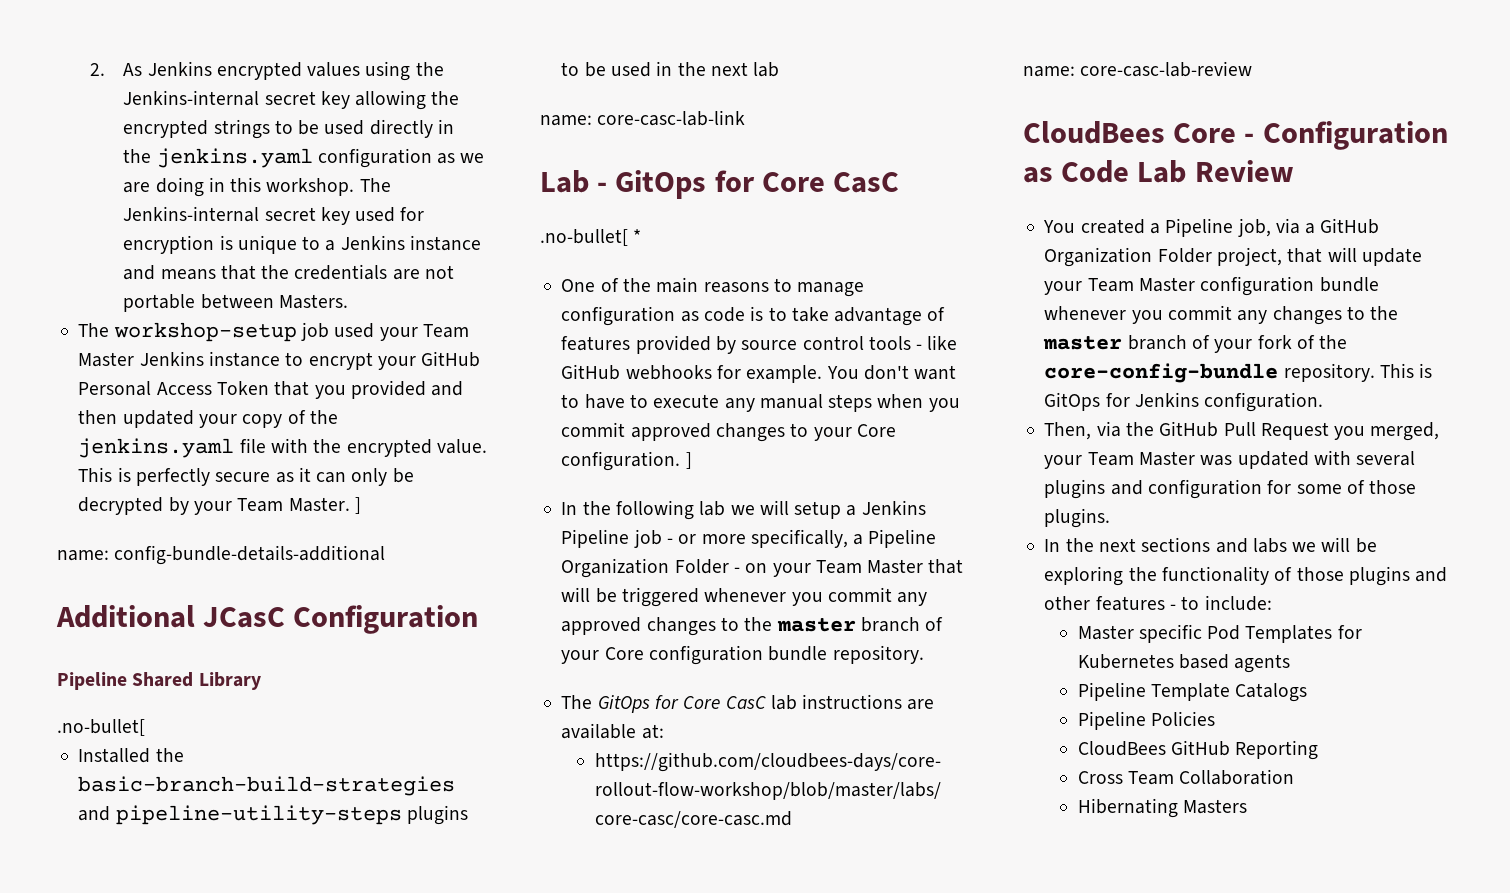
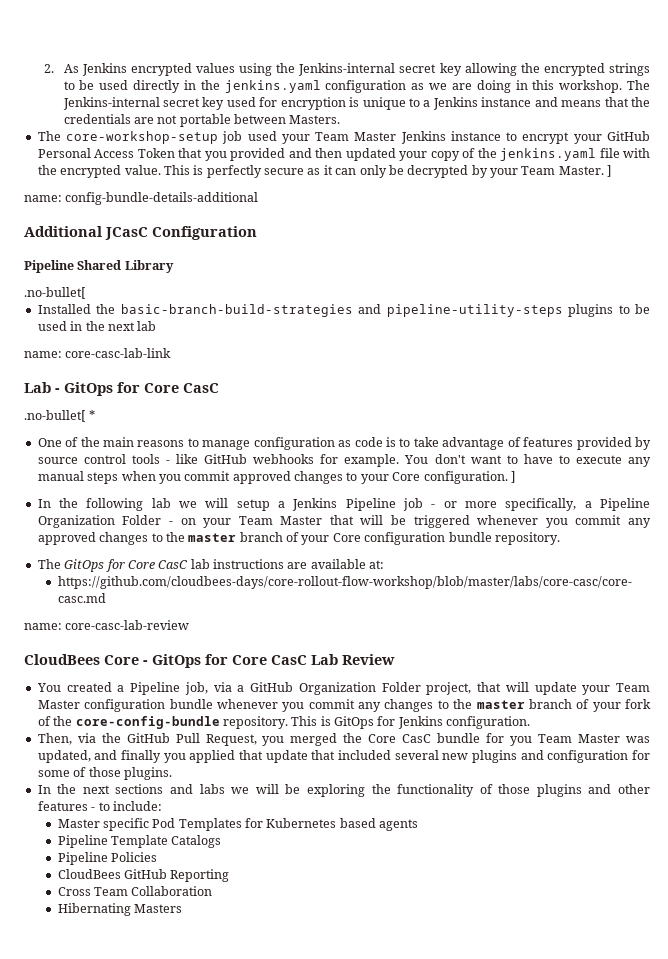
- The workshop-setup job used your Team Master Jenkins instance to encrypt your GitHub Personal Access Token that you provided and then updated your copy of the jenkins.yaml file with the encrypted value.
+ The core-workshop-setup job used your Team Master Jenkins instance to encrypt your GitHub Personal Access Token that you provided and then updated your copy of the jenkins.yaml file with the encrypted value.
- CloudBees Core - Configuration as Code Lab Review
+ CloudBees Core - GitOps for Core CasC Lab Review
- Then, via the GitHub Pull Request you merged, your Team Master was updated with several plugins and configuration for some of those plugins.
+ Then, via the GitHub Pull Request, you merged the Core CasC bundle for you Team Master was updated, and finally you applied that update that included several new plugins and configuration for some of those plugins.

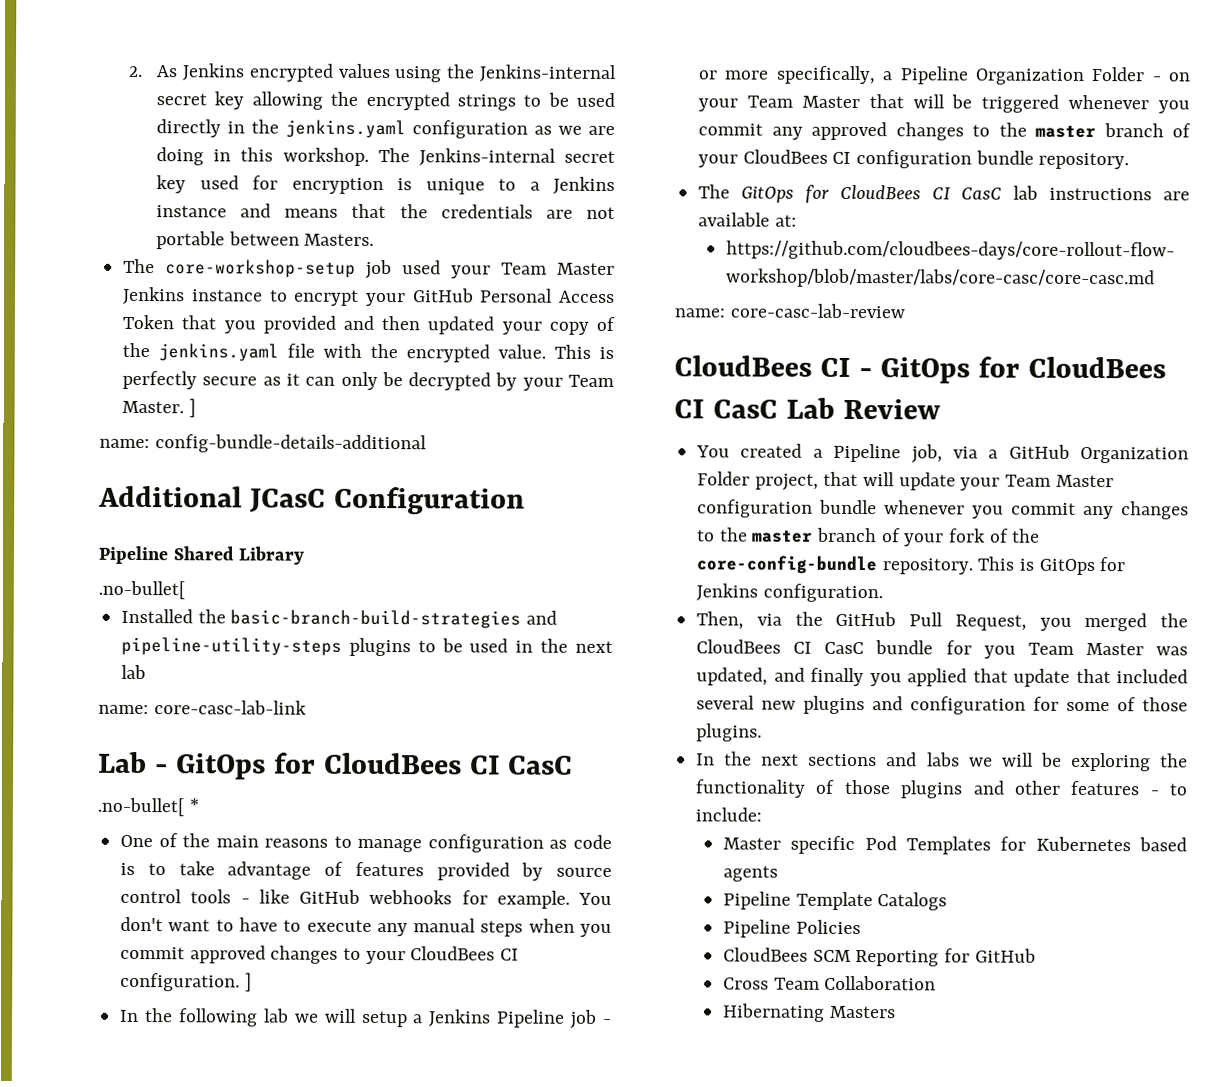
- Lab - GitOps for Core CasC
+ Lab - GitOps for CloudBees CI CasC
- You don't want to have to execute any manual steps when you commit approved changes to your Core configuration. ]
+ You don't want to have to execute any manual steps when you commit approved changes to your CloudBees CI configuration. ]
- In the following lab we will setup a Jenkins Pipeline job - or more specifically, a Pipeline Organization Folder - on your Team Master that will be triggered whenever you commit any approved changes to the master branch of your Core configuration bundle repository.
+ In the following lab we will setup a Jenkins Pipeline job - or more specifically, a Pipeline Organization Folder - on your Team Master that will be triggered whenever you commit any approved changes to the master branch of your CloudBees CI configuration bundle repository.
- The GitOps for Core CasC lab instructions are available at:
+ The GitOps for CloudBees CI CasC lab instructions are available at:
- CloudBees Core - GitOps for Core CasC Lab Review
+ CloudBees CI - GitOps for CloudBees CI CasC Lab Review
- Then, via the GitHub Pull Request, you merged the Core CasC bundle for you Team Master was updated, and finally you applied that update that included several new plugins and configuration for some of those plugins.
+ Then, via the GitHub Pull Request, you merged the CloudBees CI CasC bundle for you Team Master was updated, and finally you applied that update that included several new plugins and configuration for some of those plugins.
- CloudBees GitHub Reporting
+ CloudBees SCM Reporting for GitHub

